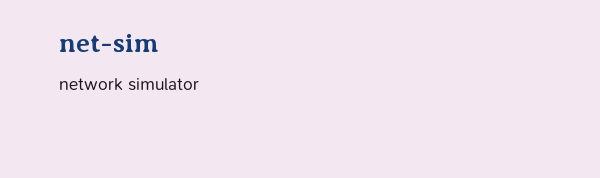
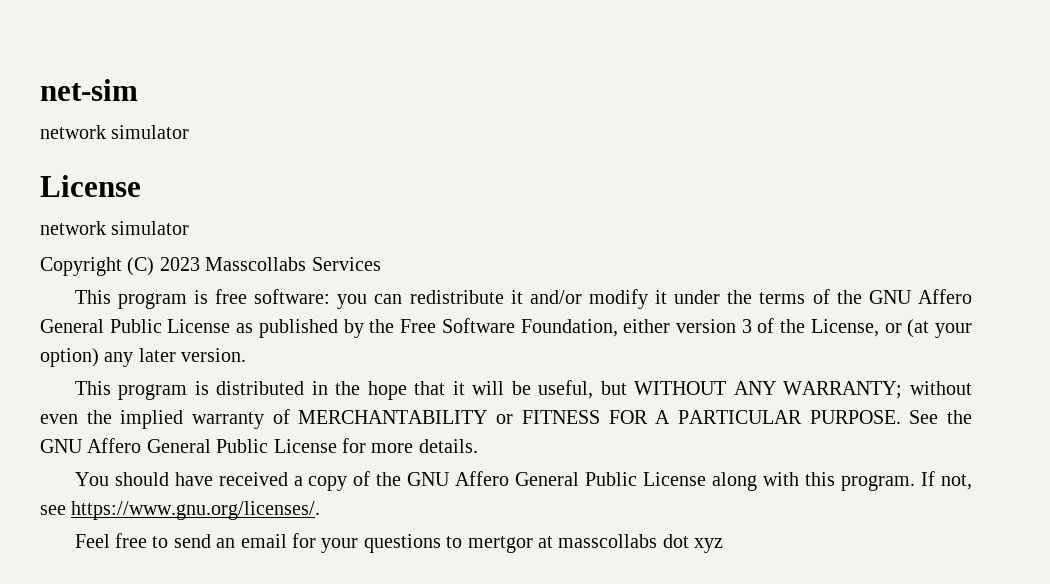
  net-sim
  network simulator
+ License
+ network simulator
+ Copyright (C) 2023 Masscollabs Services
+ This program is free software: you can redistribute it and/or modify it under the terms of the GNU Affero General Public License as published by the Free Software Foundation, either version 3 of the License, or (at your option) any later version.
+ This program is distributed in the hope that it will be useful, but WITHOUT ANY WARRANTY; without even the implied warranty of MERCHANTABILITY or FITNESS FOR A PARTICULAR PURPOSE. See the GNU Affero General Public License for more details.
+ You should have received a copy of the GNU Affero General Public License along with this program. If not, see https://www.gnu.org/licenses/.
+ Feel free to send an email for your questions to mertgor at masscollabs dot xyz

